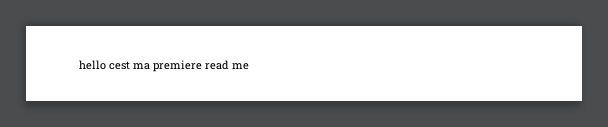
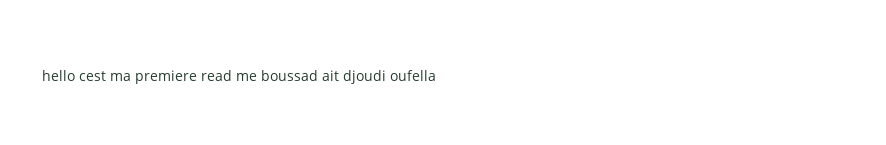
- hello cest ma premiere read me
+ hello cest ma premiere read me boussad ait djoudi oufella

